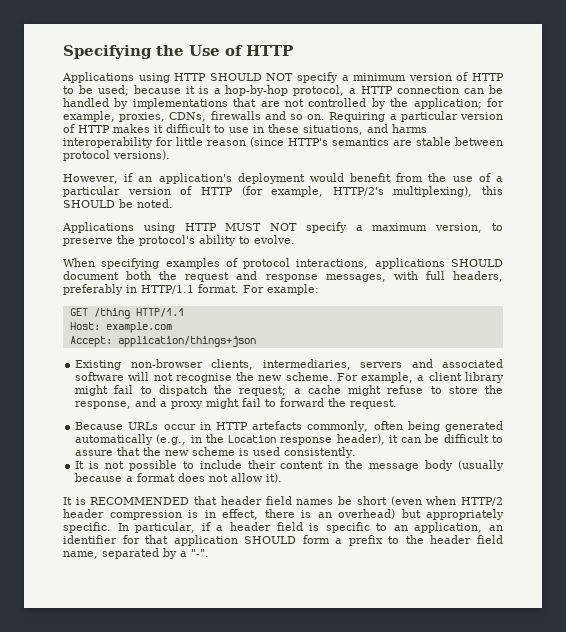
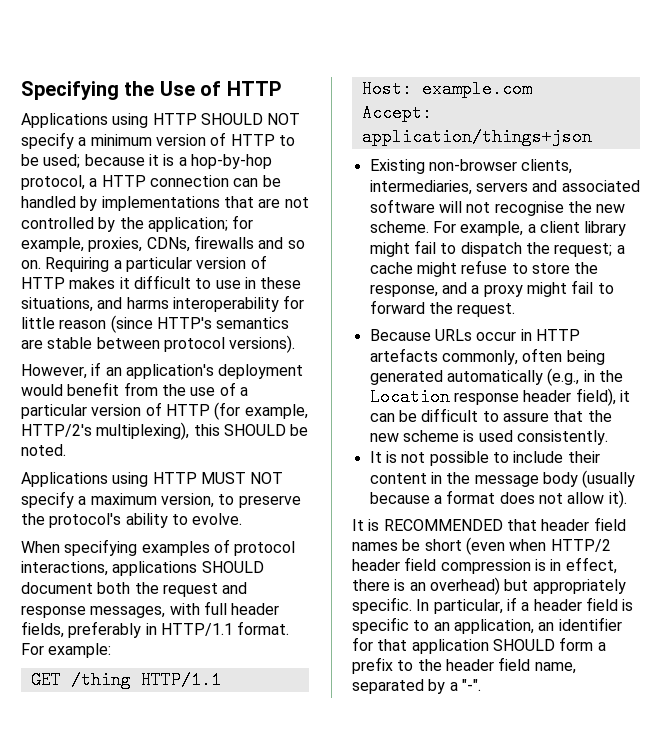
- When specifying examples of protocol interactions, applications SHOULD document both the request and response messages, with full headers, preferably in HTTP/1.1 format.
+ When specifying examples of protocol interactions, applications SHOULD document both the request and response messages, with full header fields, preferably in HTTP/1.1 format.
- Because URLs occur in HTTP artefacts commonly, often being generated automatically (e.g., in the Location response header), it can be difficult to assure that the new scheme is used consistently.
+ Because URLs occur in HTTP artefacts commonly, often being generated automatically (e.g., in the Location response header field), it can be difficult to assure that the new scheme is used consistently.
- It is RECOMMENDED that header field names be short (even when HTTP/2 header compression is in effect, there is an overhead) but appropriately specific.
+ It is RECOMMENDED that header field names be short (even when HTTP/2 header field compression is in effect, there is an overhead) but appropriately specific.

